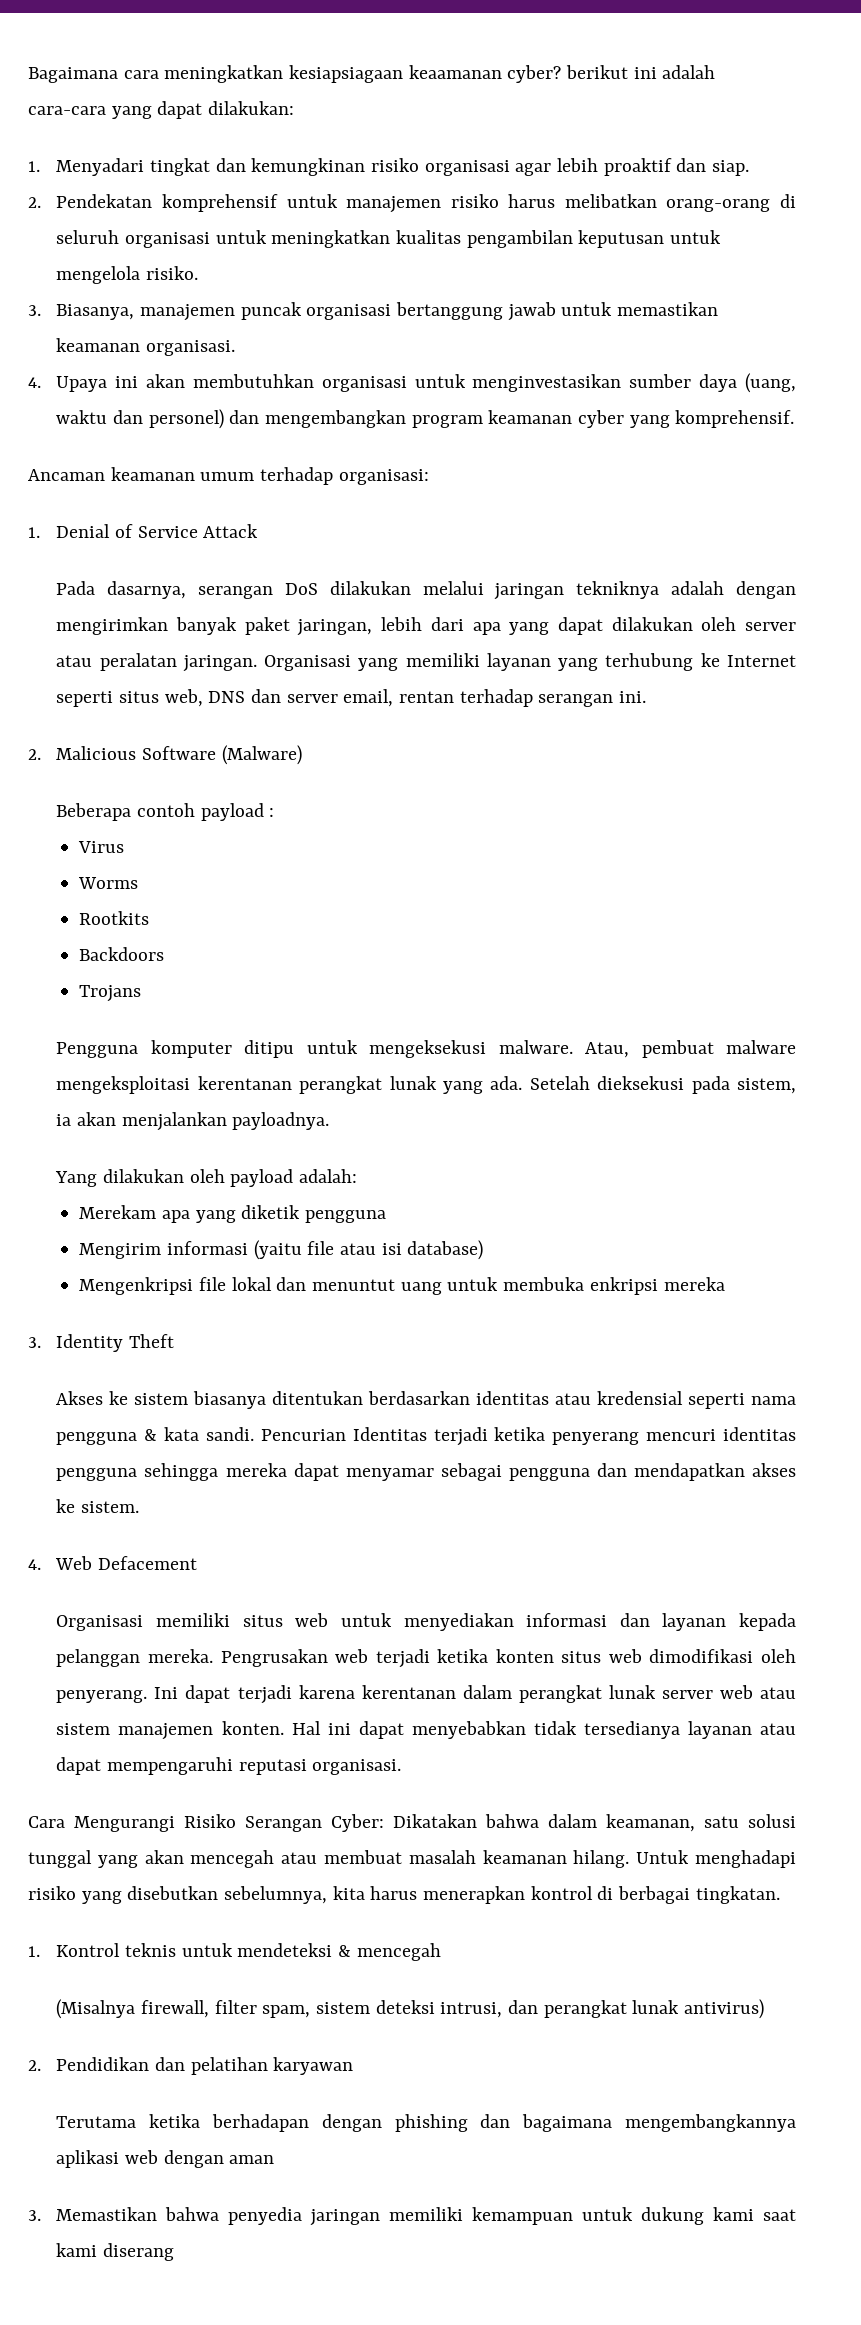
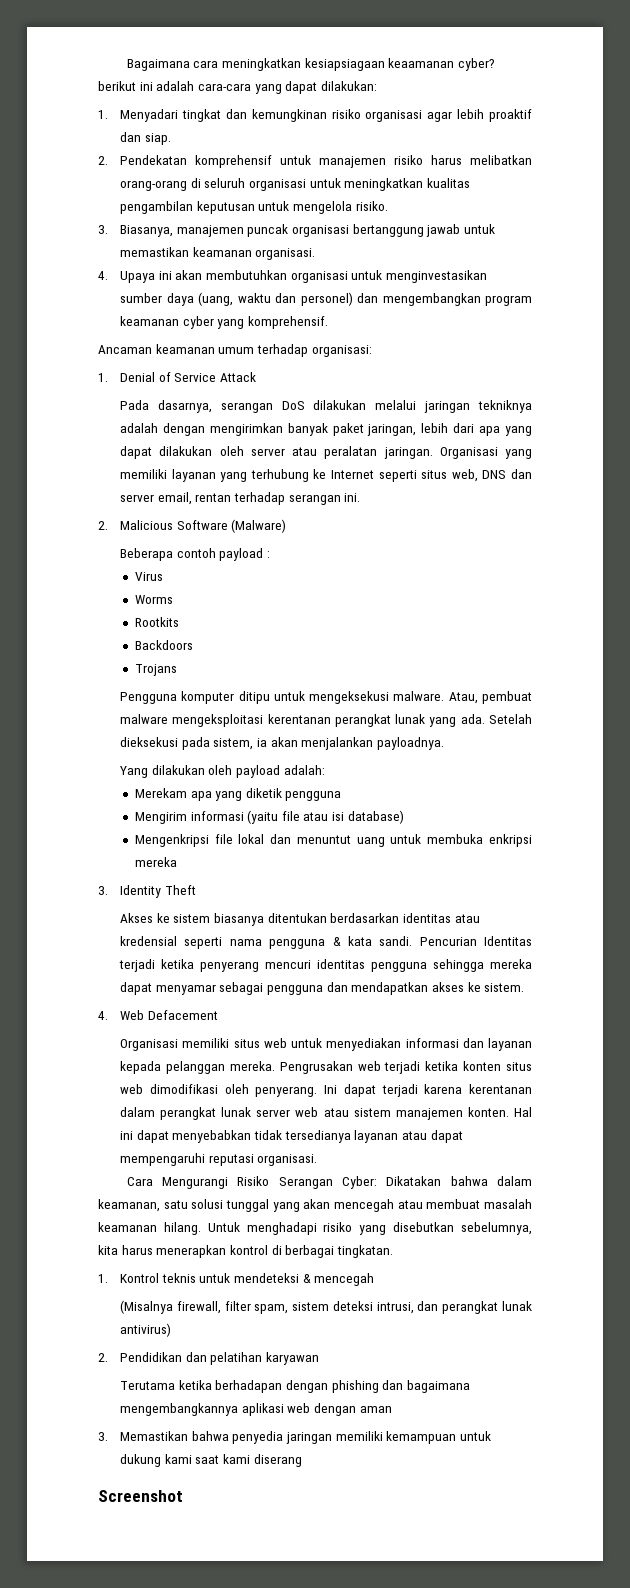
+ Screenshot

